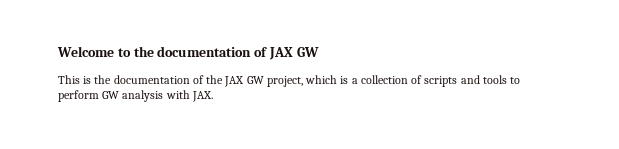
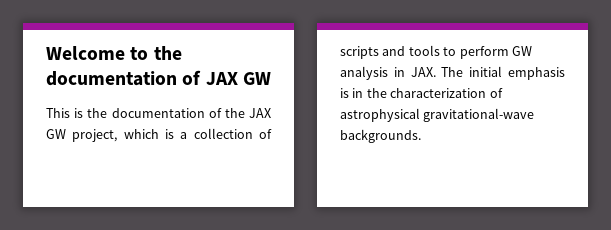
- This is the documentation of the JAX GW project, which is a collection of scripts and tools to perform GW analysis with JAX.
+ This is the documentation of the JAX GW project, which is a collection of scripts and tools to perform GW analysis in JAX. The initial emphasis is in the characterization of astrophysical gravitational-wave backgrounds.

